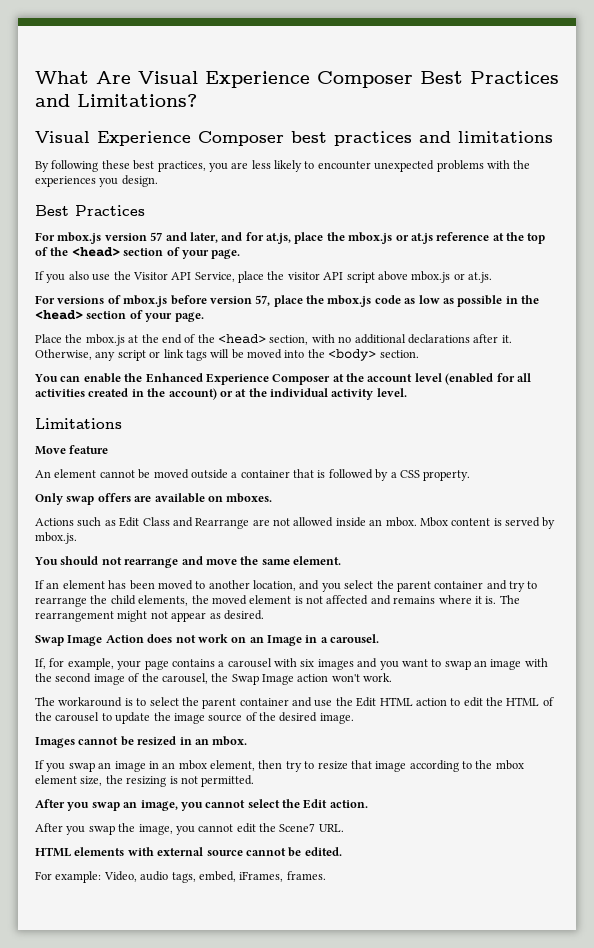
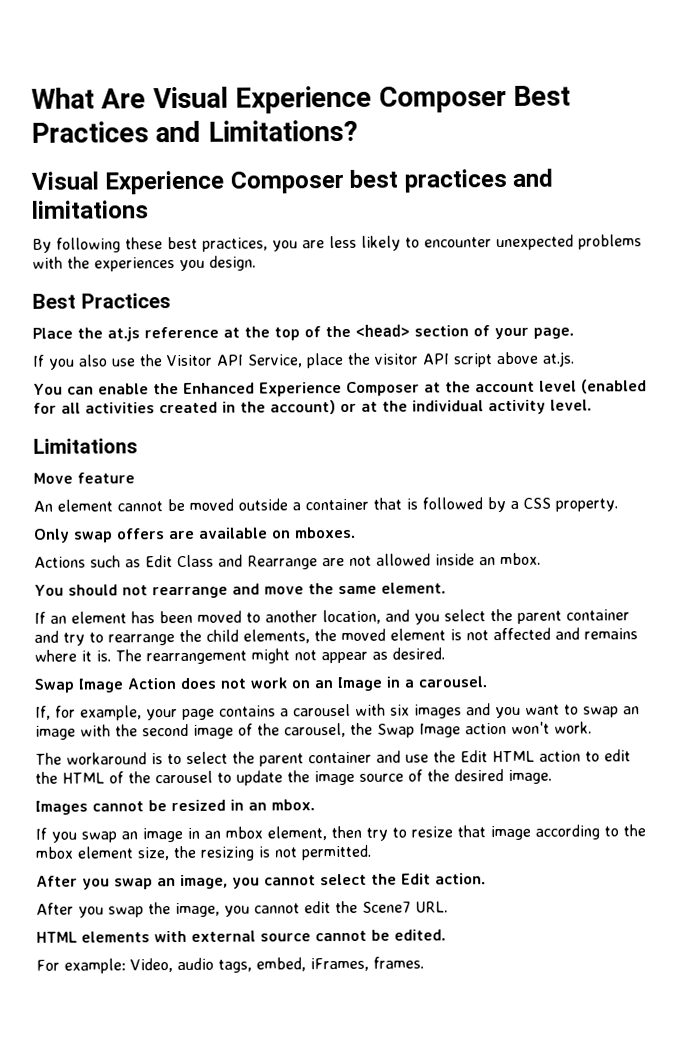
- For mbox.js version 57 and later, and for at.js, place the mbox.js or at.js reference at the top of the <head> section of your page.
+ Place the at.js reference at the top of the <head> section of your page.
- If you also use the Visitor API Service, place the visitor API script above mbox.js or at.js.
+ If you also use the Visitor API Service, place the visitor API script above at.js.
- For versions of mbox.js before version 57, place the mbox.js code as low as possible in the <head> section of your page.
- Place the mbox.js at the end of the <head> section, with no additional declarations after it. Otherwise, any script or link tags will be moved into the <body> section.
- Mbox content is served by mbox.js.

